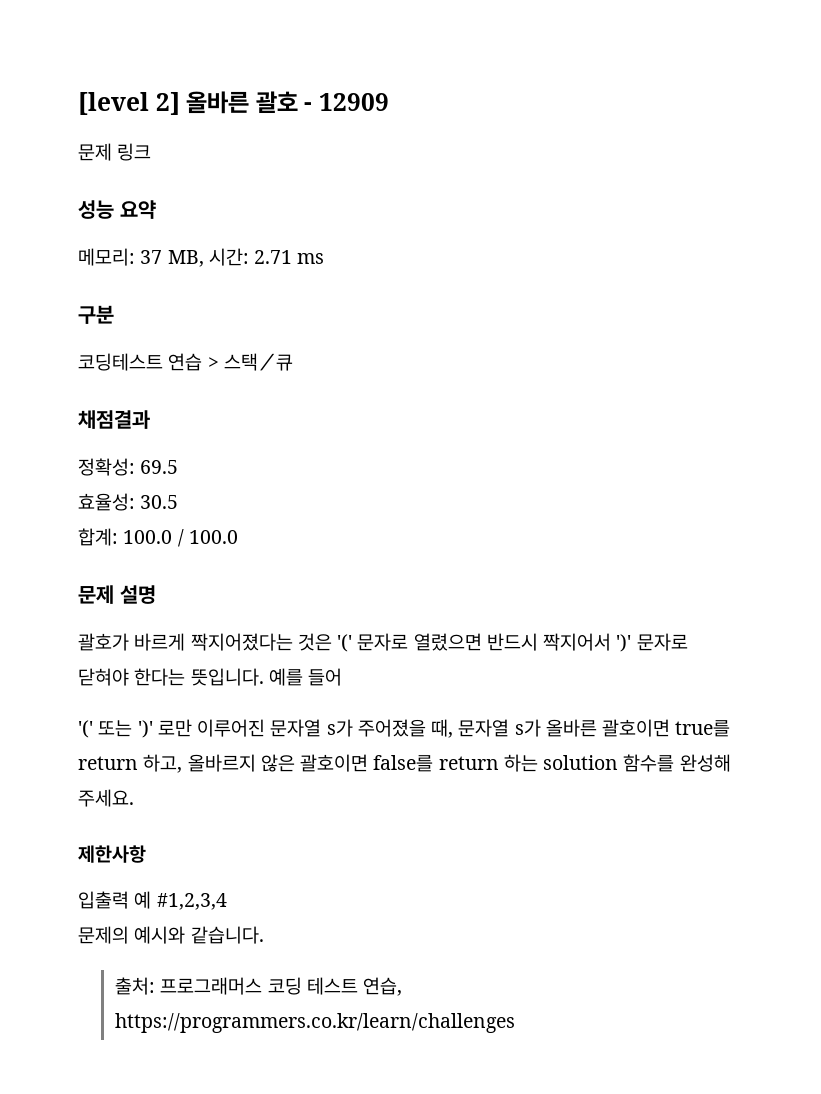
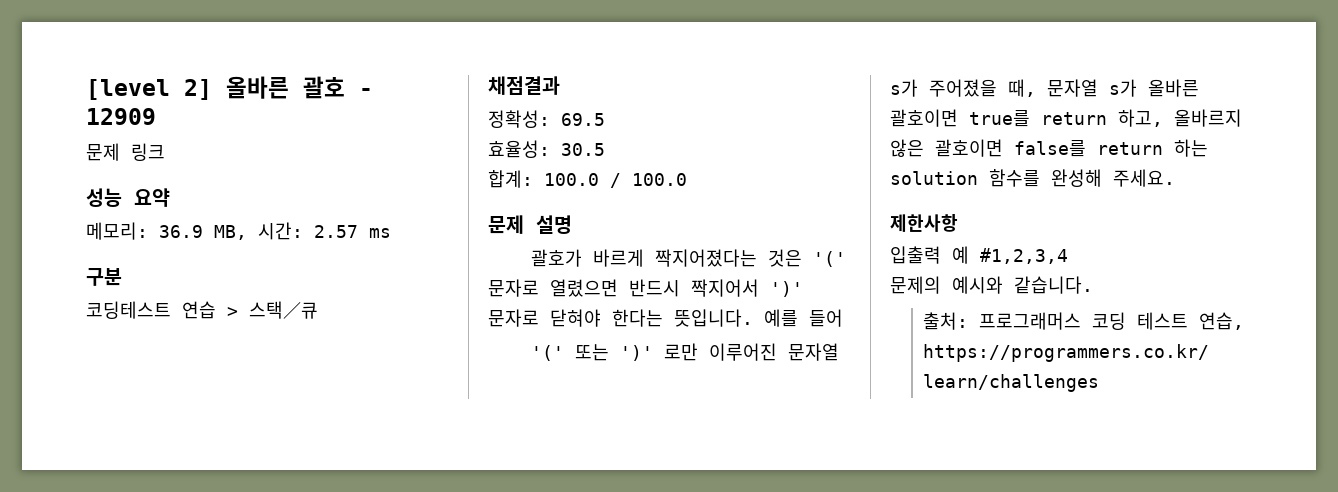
- 메모리: 37 MB, 시간: 2.71 ms
+ 메모리: 36.9 MB, 시간: 2.57 ms

